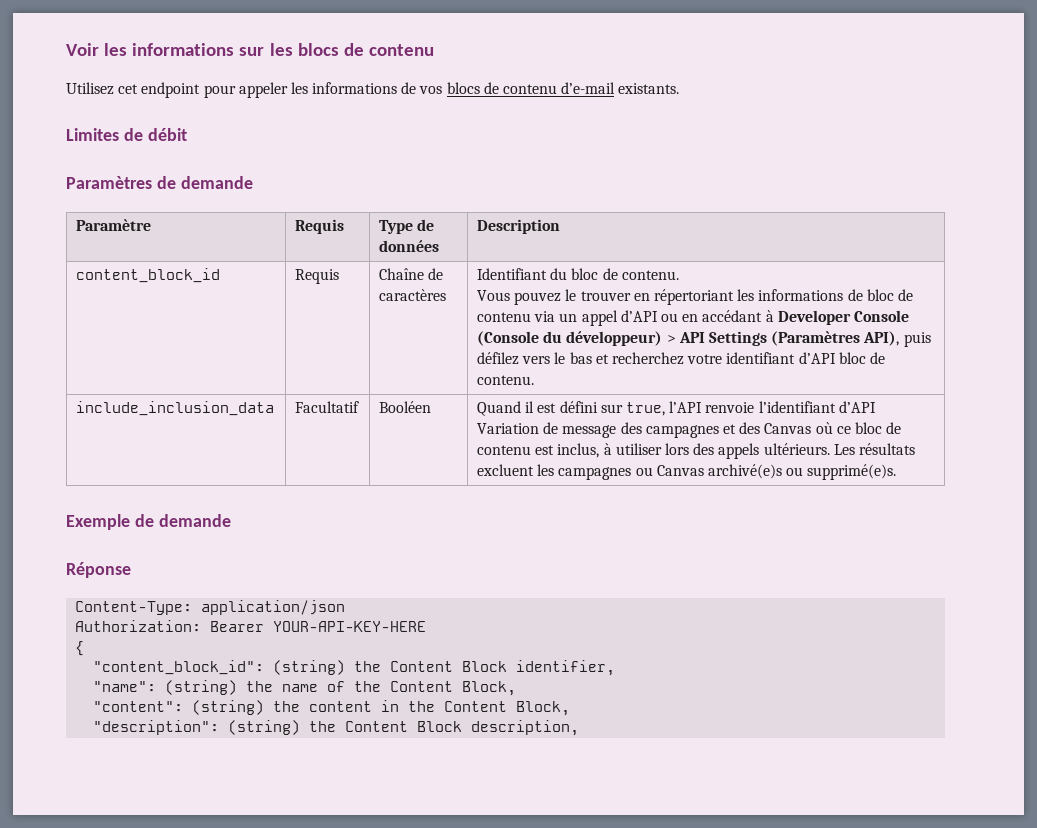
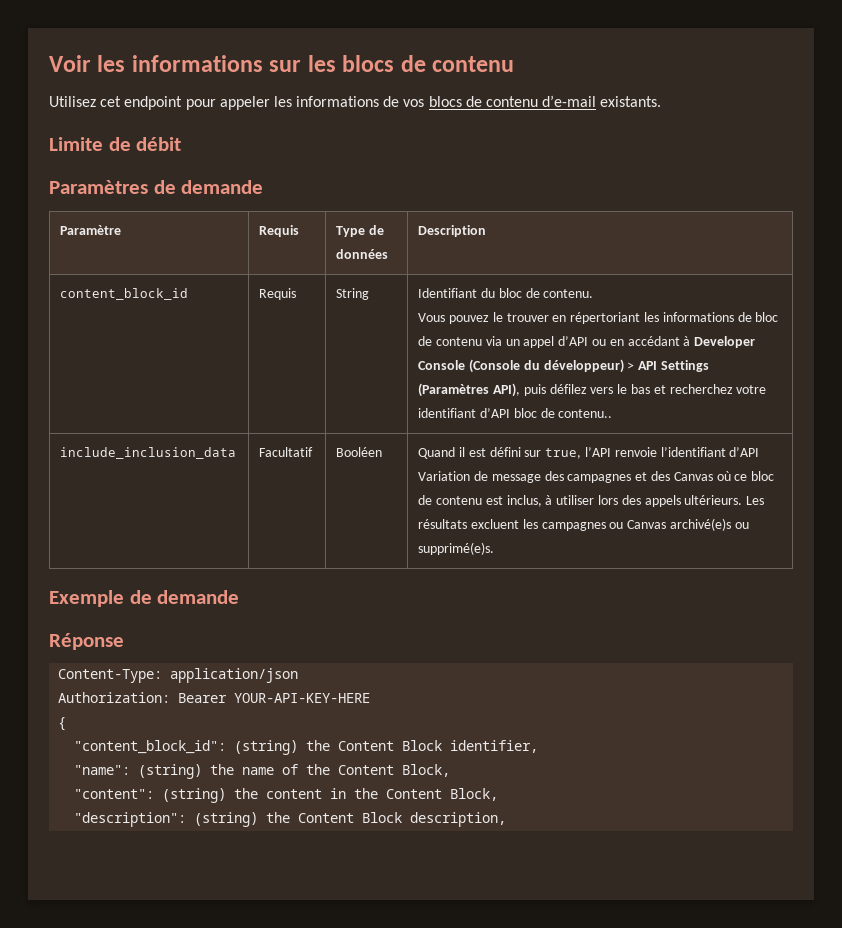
- Limites de débit
+ Limite de débit
- Chaîne de caractères
+ String
- Vous pouvez le trouver en répertoriant les informations de bloc de contenu via un appel d’API ou en accédant à Developer Console (Console du développeur) > API Settings (Paramètres API), puis défilez vers le bas et recherchez votre identifiant d’API bloc de contenu.
+ Vous pouvez le trouver en répertoriant les informations de bloc de contenu via un appel d’API ou en accédant à Developer Console (Console du développeur) > API Settings (Paramètres API), puis défilez vers le bas et recherchez votre identifiant d’API bloc de contenu..

